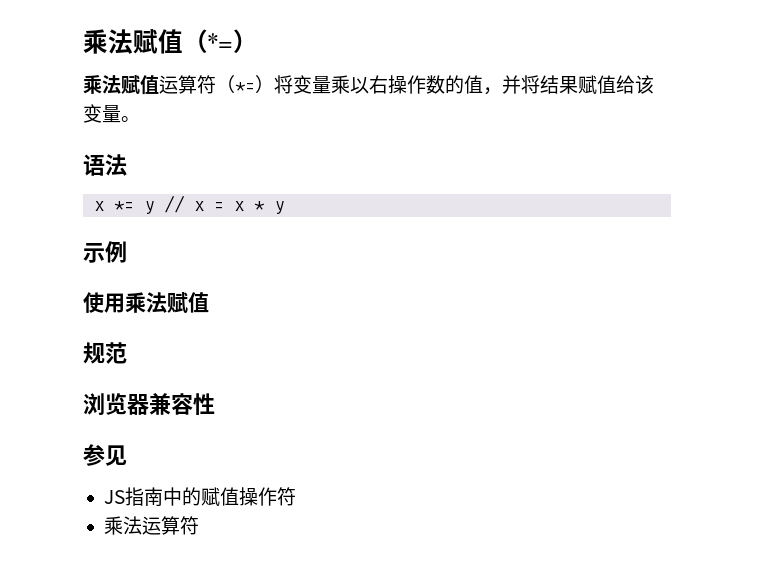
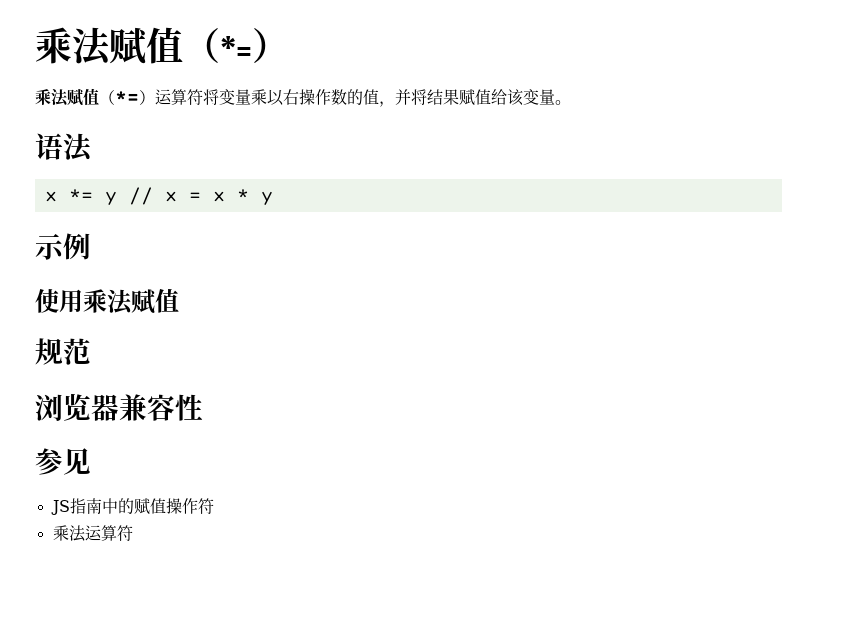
- 乘法赋值运算符（*=）将变量乘以右操作数的值，并将结果赋值给该变量。
+ 乘法赋值（*=）运算符将变量乘以右操作数的值，并将结果赋值给该变量。

